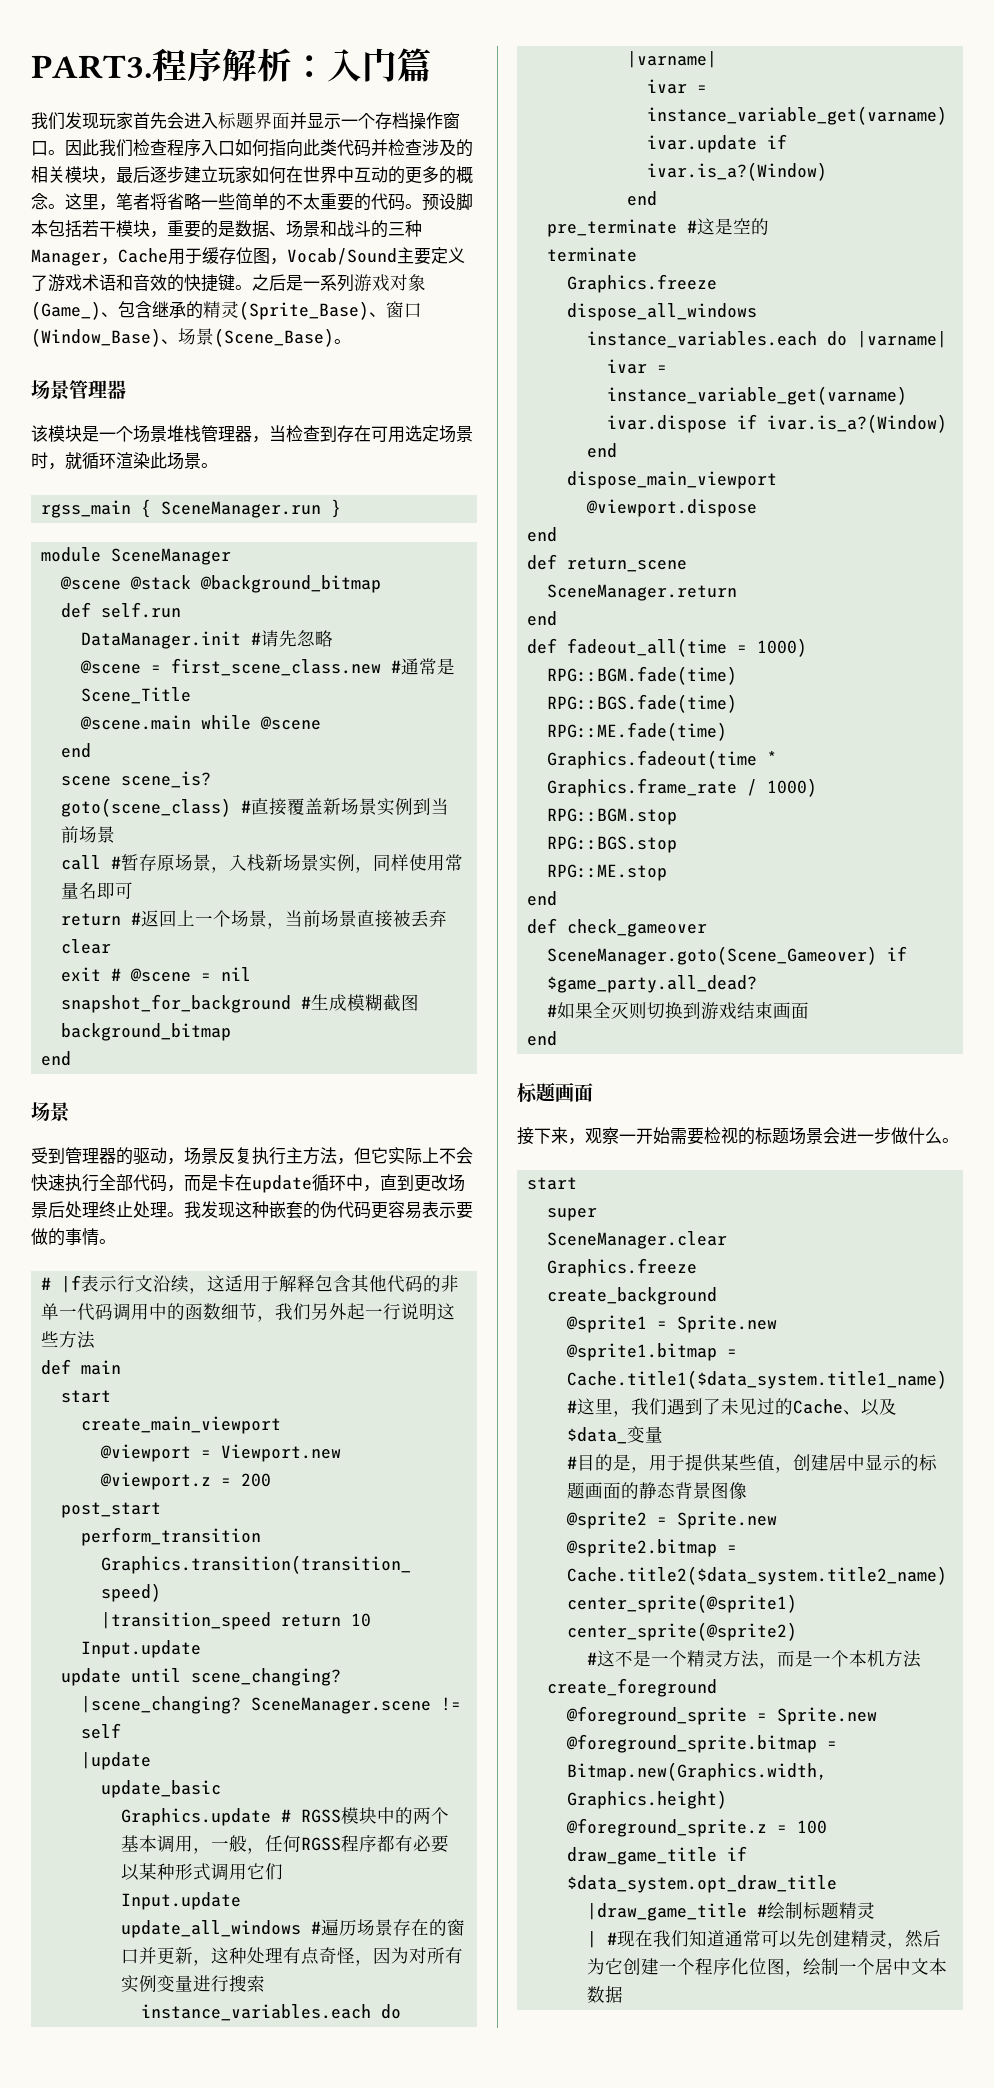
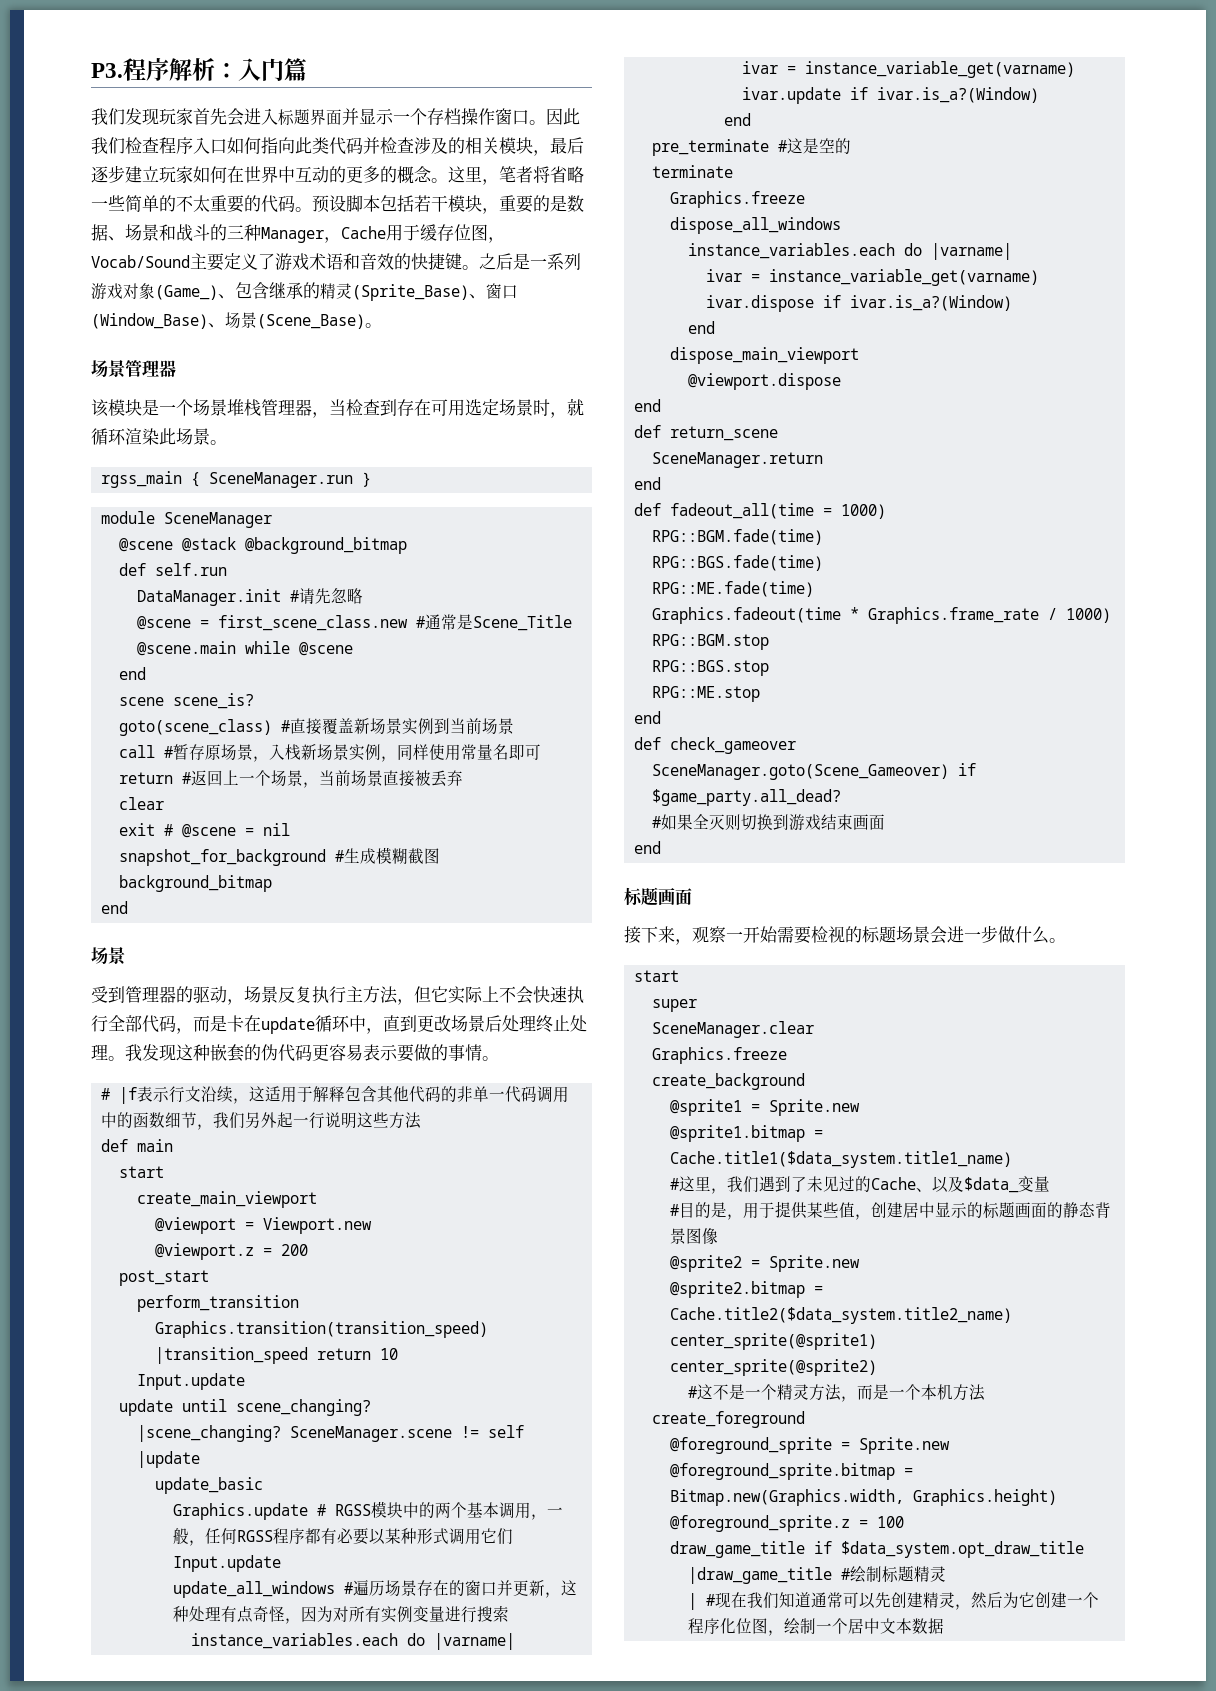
- PART3.程序解析：入门篇
+ P3.程序解析：入门篇

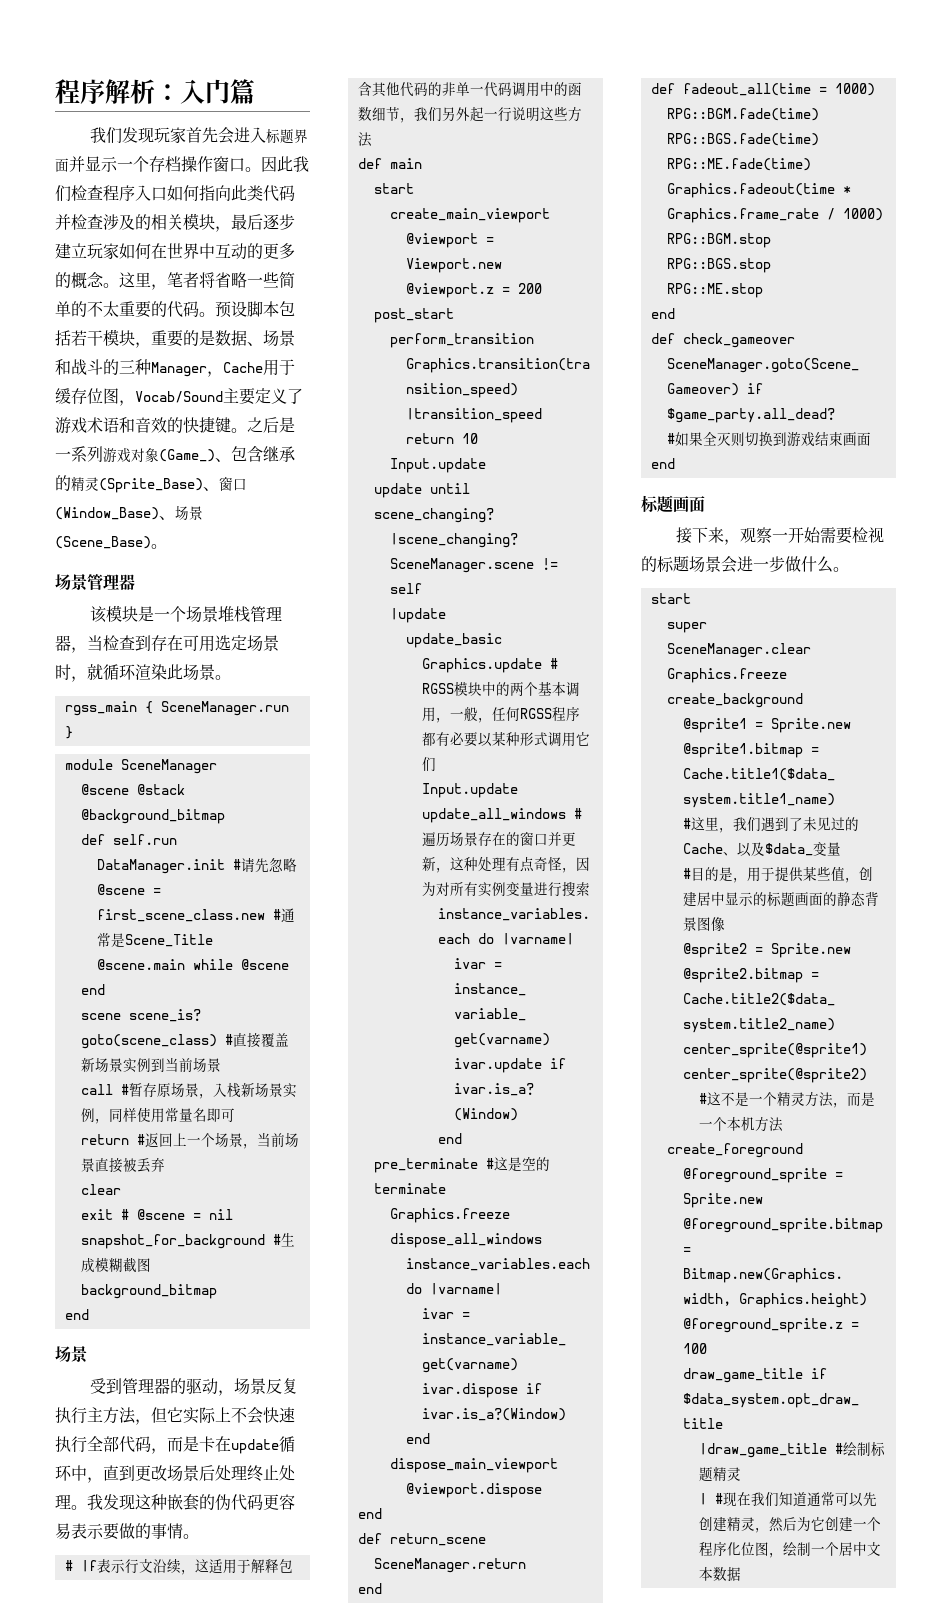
- P3.程序解析：入门篇
+ 程序解析：入门篇

